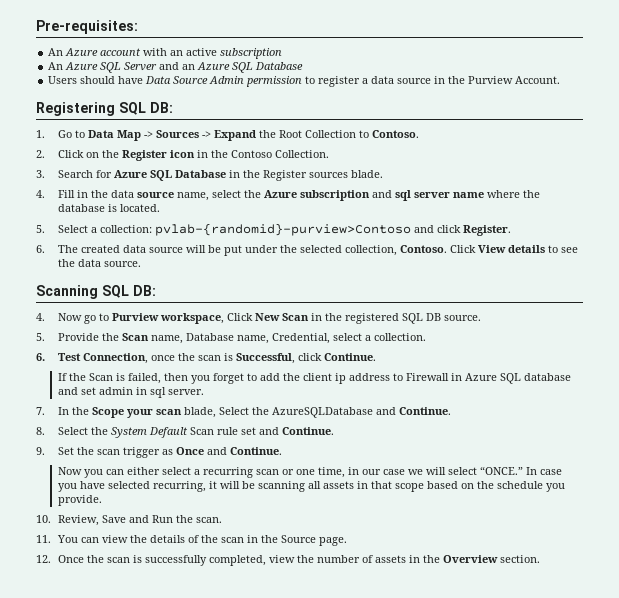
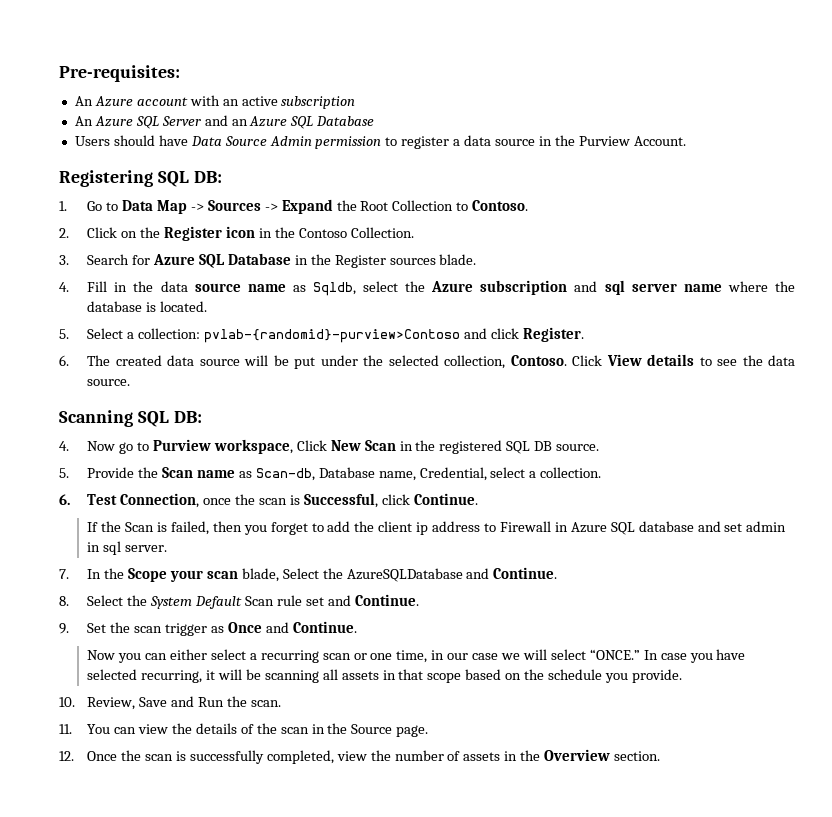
- 4. Fill in the data source name, select the Azure subscription and sql server name where the database is located.
+ 4. Fill in the data source name as Sqldb, select the Azure subscription and sql server name where the database is located.
- 5. Provide the Scan name, Database name, Credential, select a collection.
+ 5. Provide the Scan name as Scan-db, Database name, Credential, select a collection.

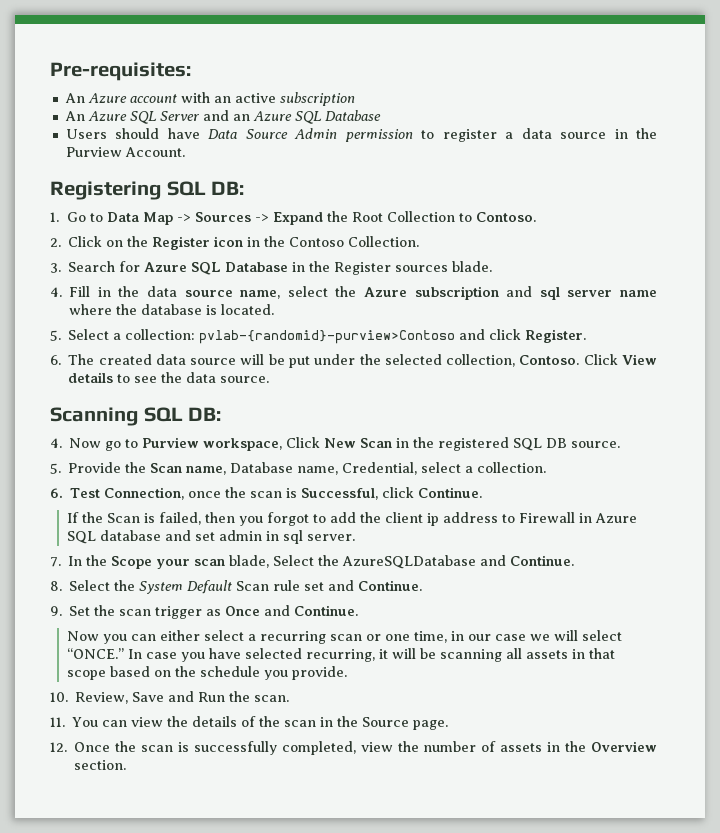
- 4. Fill in the data source name as Sqldb, select the Azure subscription and sql server name where the database is located.
+ 4. Fill in the data source name, select the Azure subscription and sql server name where the database is located.
- 5. Provide the Scan name as Scan-db, Database name, Credential, select a collection.
+ 5. Provide the Scan name, Database name, Credential, select a collection.
- If the Scan is failed, then you forget to add the client ip address to Firewall in Azure SQL database and set admin in sql server.
+ If the Scan is failed, then you forgot to add the client ip address to Firewall in Azure SQL database and set admin in sql server.

